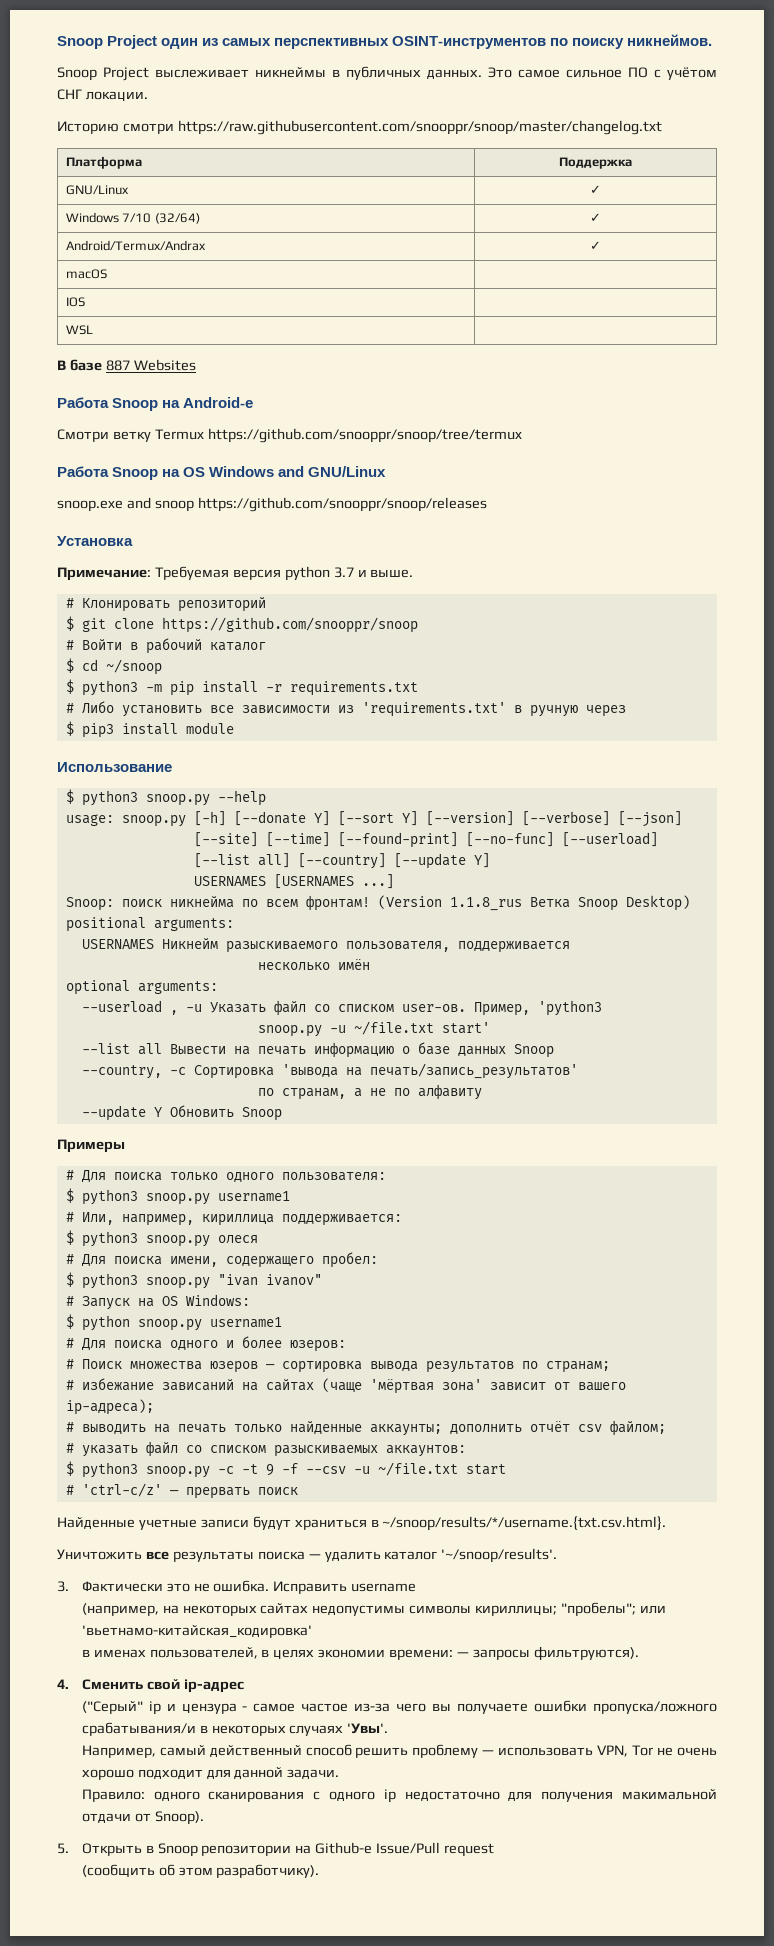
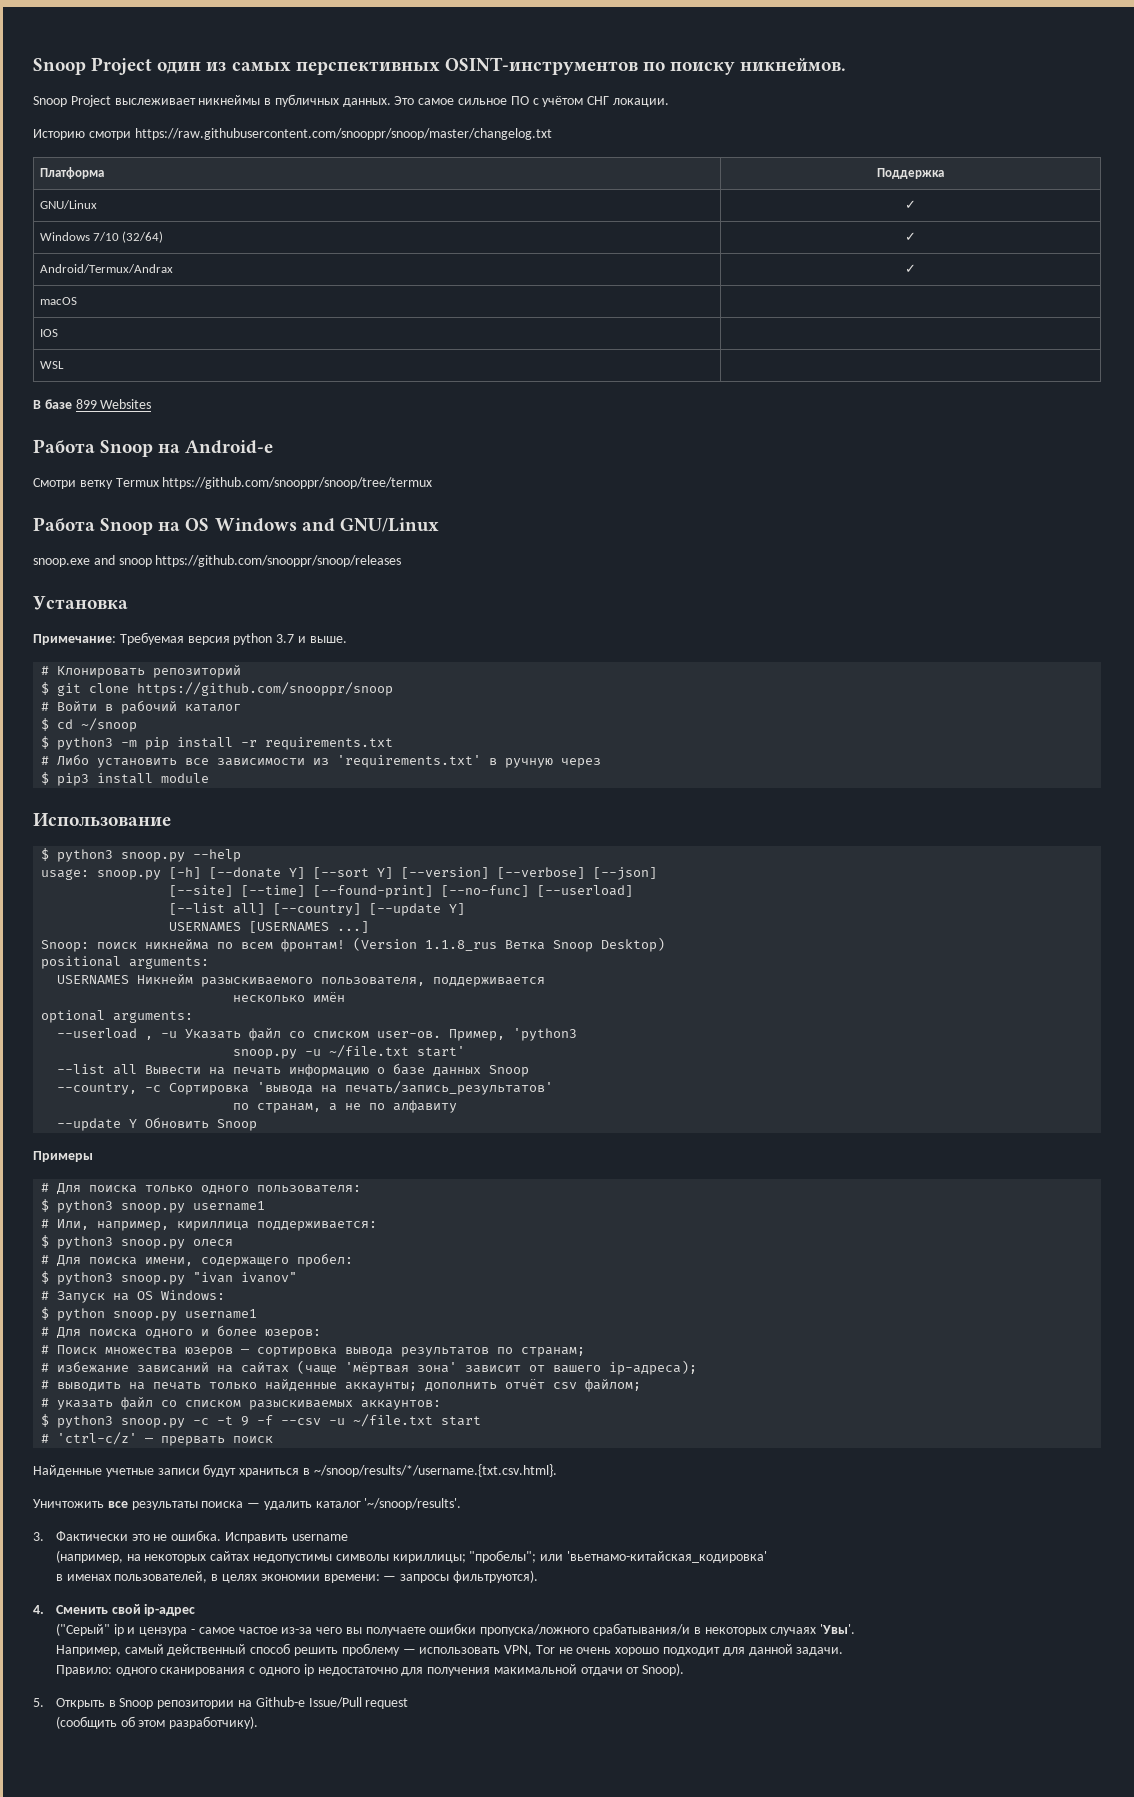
- В базе 887 Websites
+ В базе 899 Websites

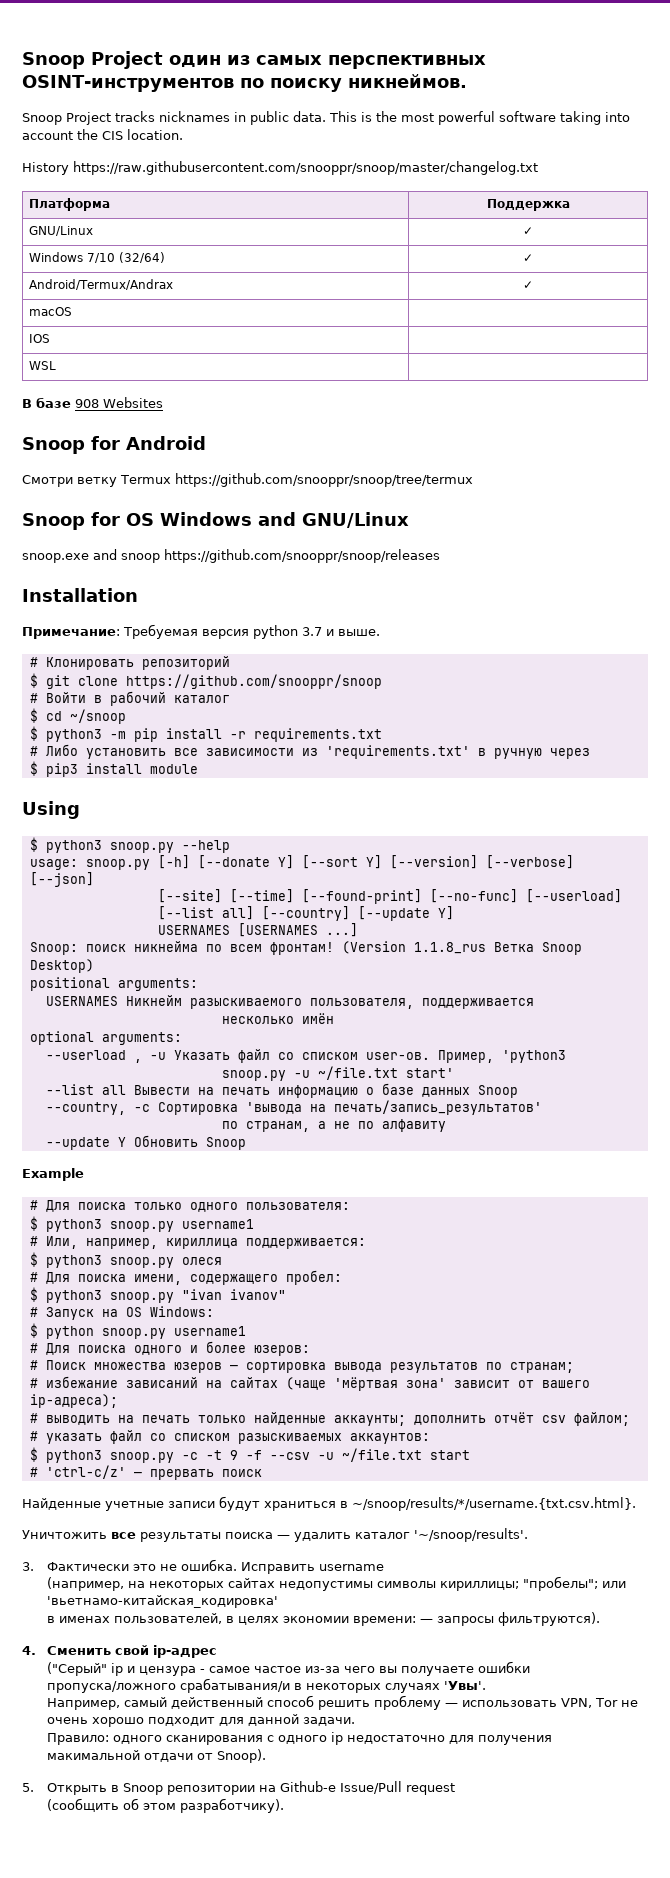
- Snoop Project выслеживает никнеймы в публичных данных. Это самое сильное ПО с учётом СНГ локации.
- Историю смотри https://raw.githubusercontent.com/snooppr/snoop/master/changelog.txt
+ Snoop Project tracks nicknames in public data. This is the most powerful software taking into account the CIS location.
+ History https://raw.githubusercontent.com/snooppr/snoop/master/changelog.txt
- В базе 899 Websites
+ В базе 908 Websites
- Работа Snoop на Android-е
+ Snoop for Android
- Работа Snoop на OS Windows and GNU/Linux
+ Snoop for OS Windows and GNU/Linux
- Установка
+ Installation
- Использование
+ Using
- Примеры
+ Example

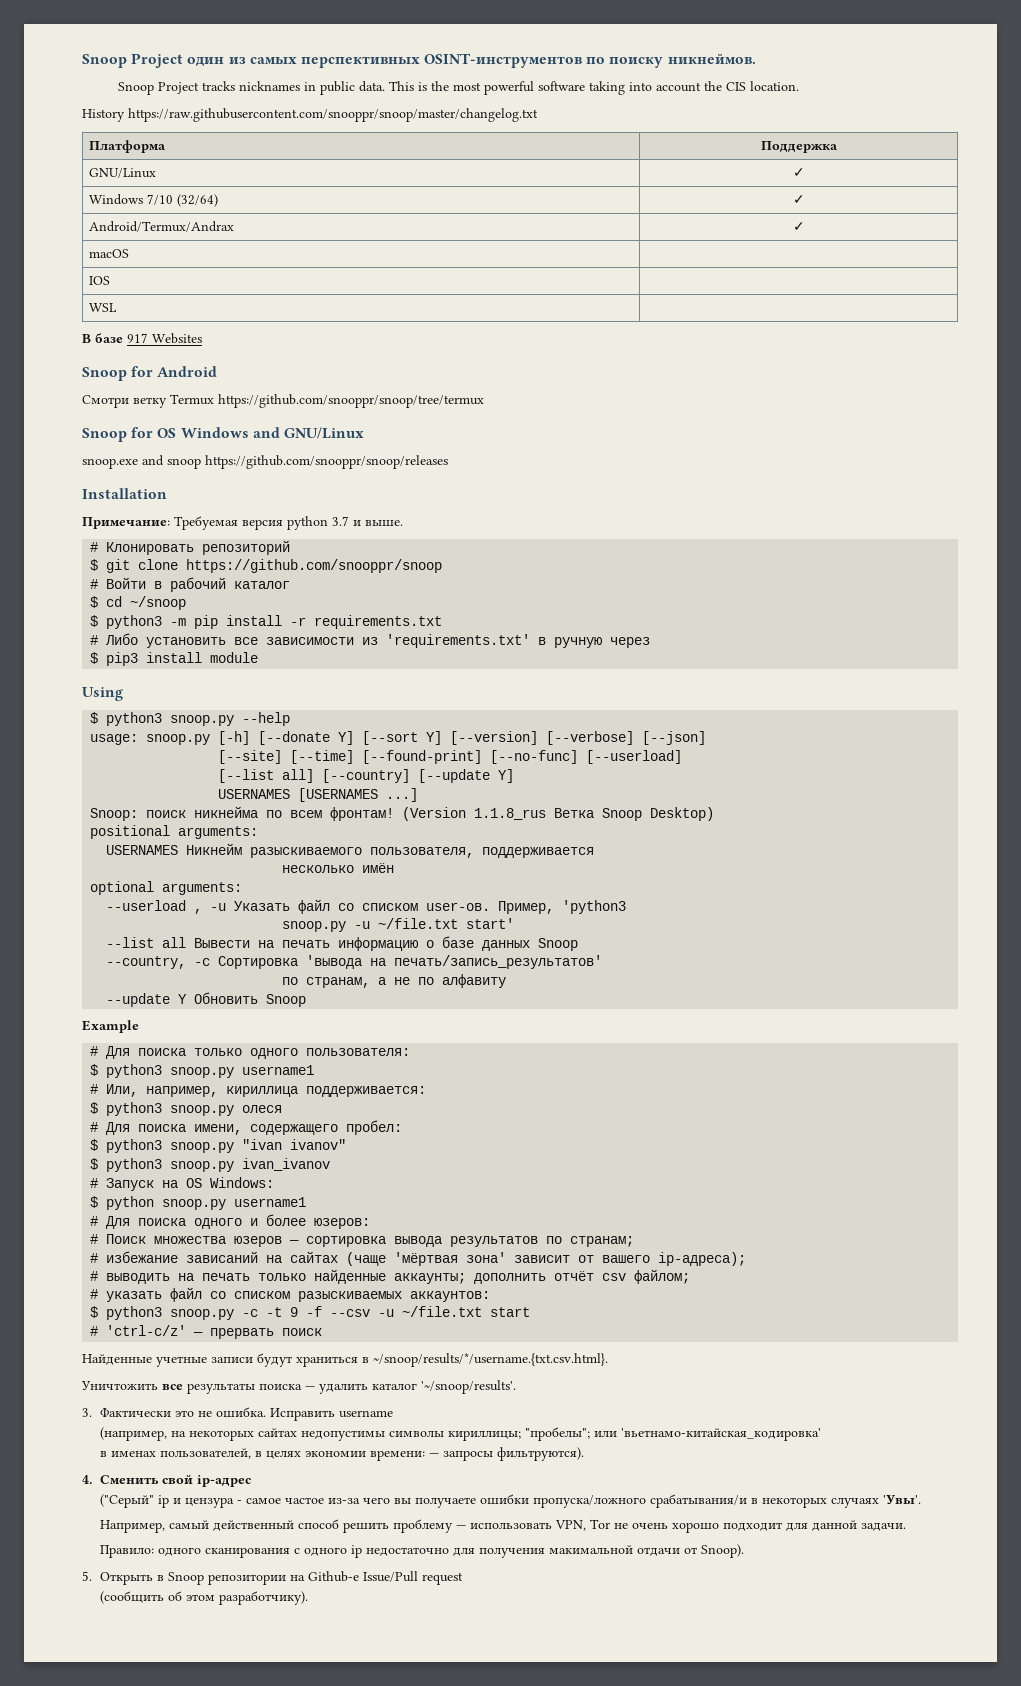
- В базе 908 Websites
+ В базе 917 Websites
+ $ python3 snoop.py ivan_ivanov

